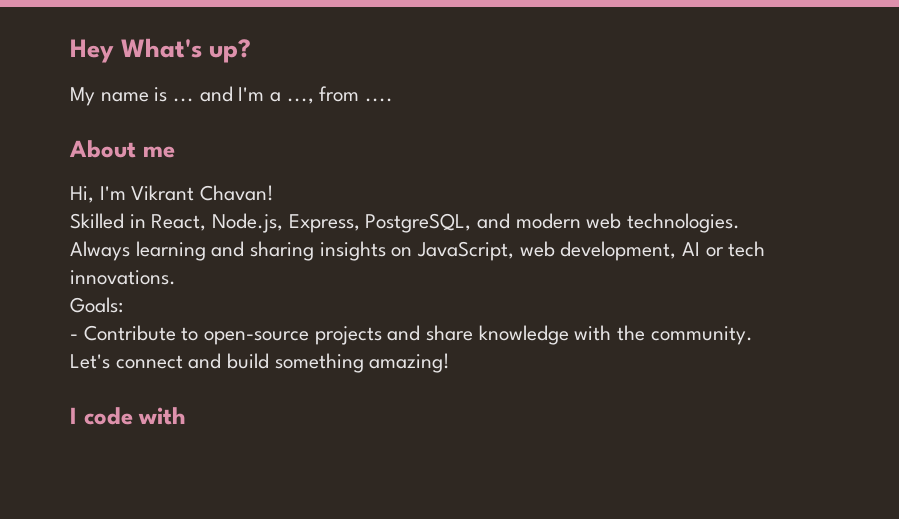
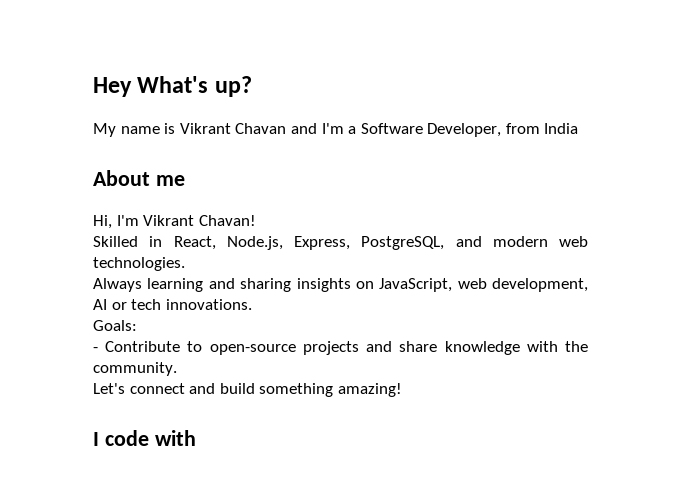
- My name is ... and I'm a ..., from ....
+ My name is Vikrant Chavan and I'm a Software Developer, from India

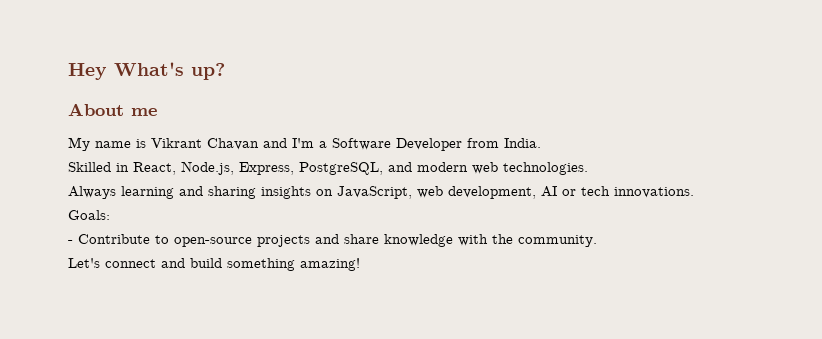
+ About me
- My name is Vikrant Chavan and I'm a Software Developer, from India
- About me
- Hi, I'm Vikrant Chavan!
+ My name is Vikrant Chavan and I'm a Software Developer from India.
- I code with

